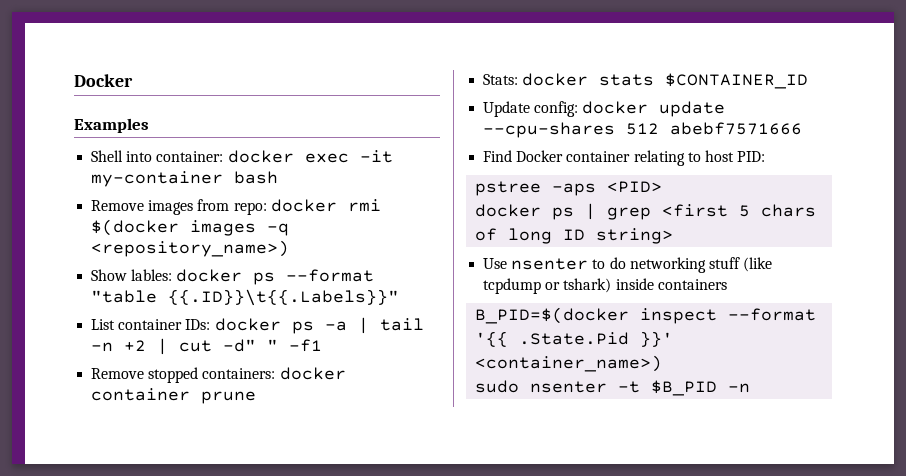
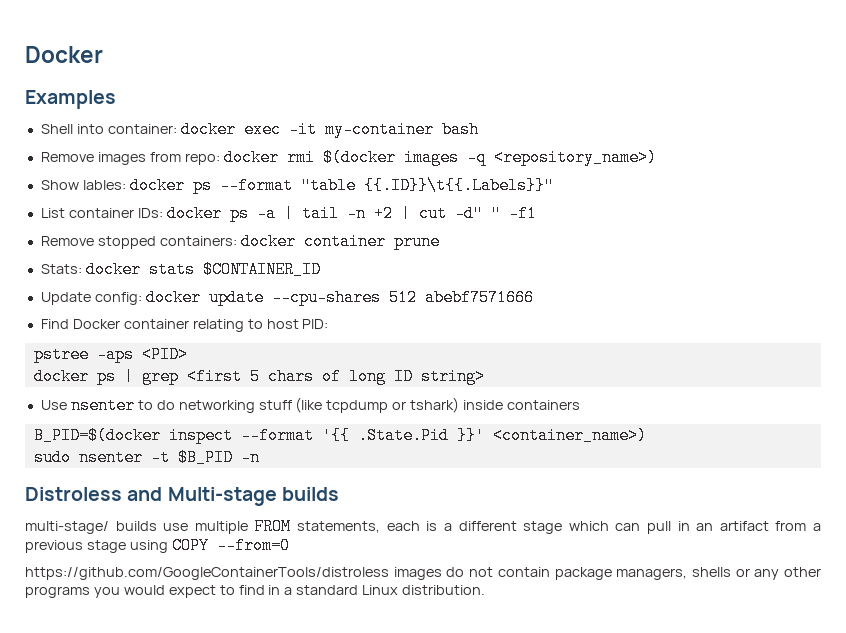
+ Distroless and Multi-stage builds
+ multi-stage/ builds use multiple FROM statements, each is a different stage which can pull in an artifact from a previous stage using COPY --from=0
+ https://github.com/GoogleContainerTools/distroless images do not contain package managers, shells or any other programs you would expect to find in a standard Linux distribution.

